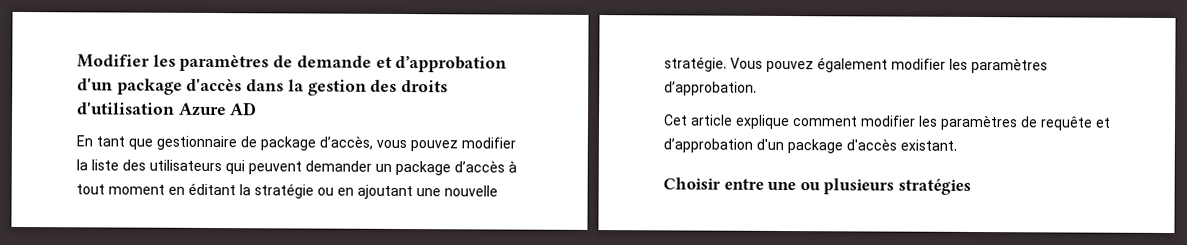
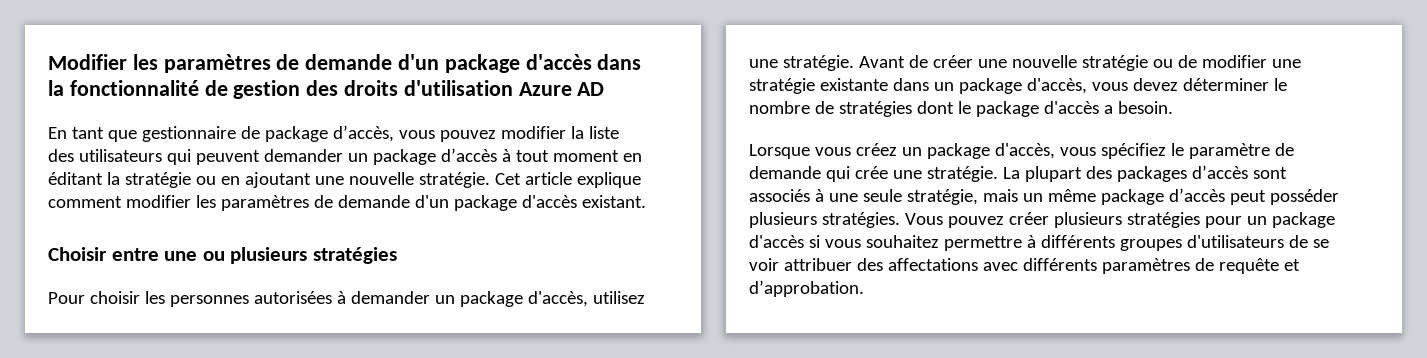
- Modifier les paramètres de demande et d’approbation d'un package d'accès dans la gestion des droits d'utilisation Azure AD
+ Modifier les paramètres de demande d'un package d'accès dans la fonctionnalité de gestion des droits d'utilisation Azure AD
- En tant que gestionnaire de package d’accès, vous pouvez modifier la liste des utilisateurs qui peuvent demander un package d’accès à tout moment en éditant la stratégie ou en ajoutant une nouvelle stratégie. Vous pouvez également modifier les paramètres d’approbation.
- Cet article explique comment modifier les paramètres de requête et d’approbation d'un package d'accès existant.
+ En tant que gestionnaire de package d’accès, vous pouvez modifier la liste des utilisateurs qui peuvent demander un package d’accès à tout moment en éditant la stratégie ou en ajoutant une nouvelle stratégie. Cet article explique comment modifier les paramètres de demande d'un package d'accès existant.
+ Pour choisir les personnes autorisées à demander un package d'accès, utilisez une stratégie. Avant de créer une nouvelle stratégie ou de modifier une stratégie existante dans un package d'accès, vous devez déterminer le nombre de stratégies dont le package d'accès a besoin.
+ Lorsque vous créez un package d'accès, vous spécifiez le paramètre de demande qui crée une stratégie. La plupart des packages d’accès sont associés à une seule stratégie, mais un même package d’accès peut posséder plusieurs stratégies. Vous pouvez créer plusieurs stratégies pour un package d'accès si vous souhaitez permettre à différents groupes d'utilisateurs de se voir attribuer des affectations avec différents paramètres de requête et d’approbation.

